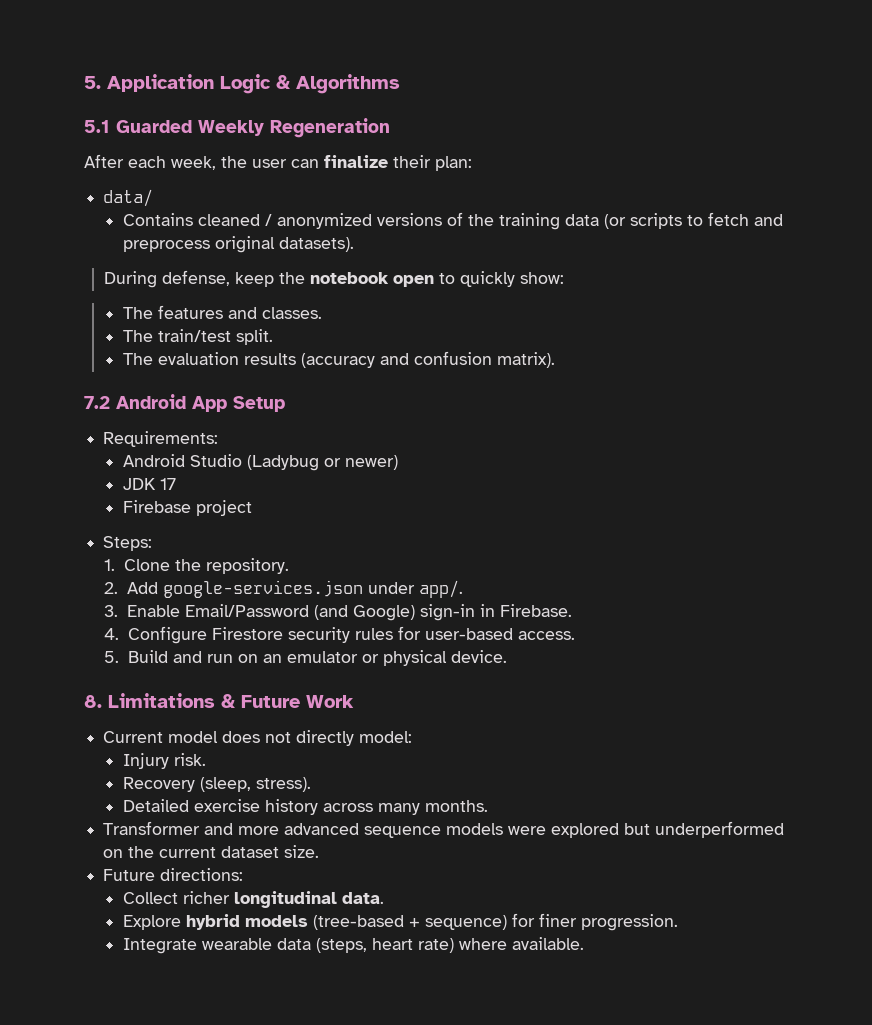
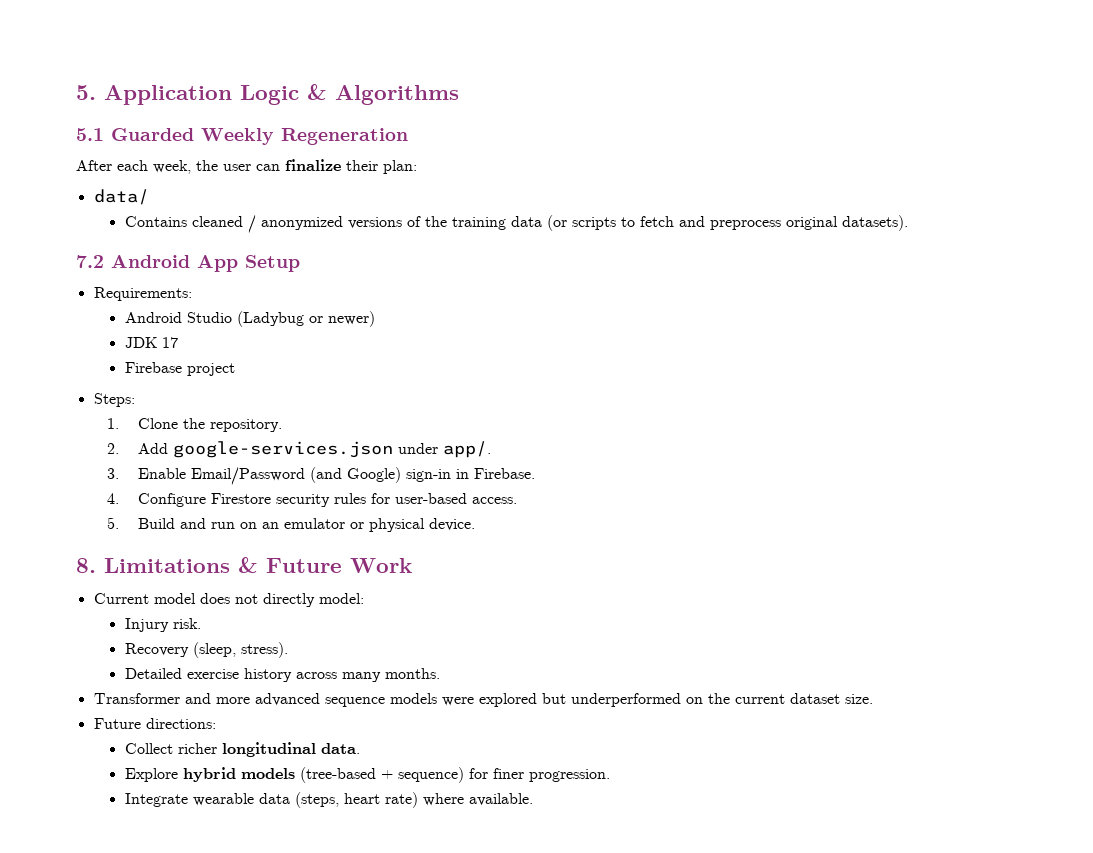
- During defense, keep the notebook open to quickly show:
- The features and classes.
- The train/test split.
- The evaluation results (accuracy and confusion matrix).

